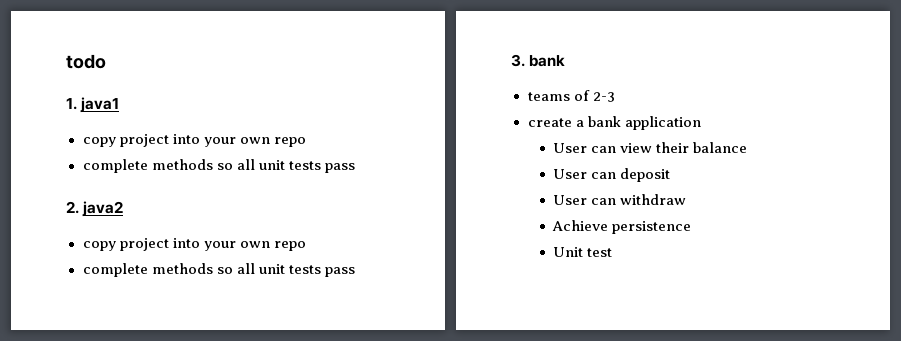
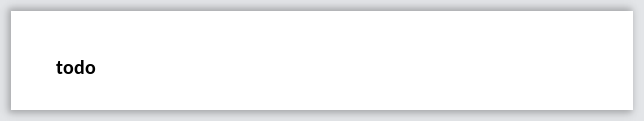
- 1. java1
- copy project into your own repo
- complete methods so all unit tests pass
- 2. java2
- copy project into your own repo
- complete methods so all unit tests pass
- 3. bank
- teams of 2-3
- create a bank application
- User can view their balance
- User can deposit
- User can withdraw
- Achieve persistence
- Unit test

